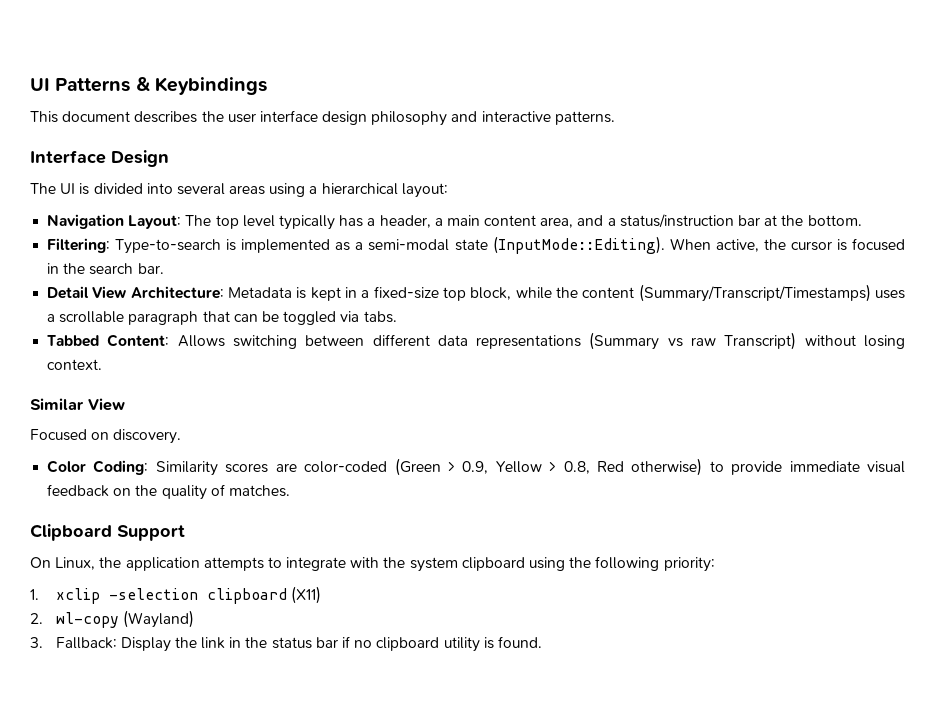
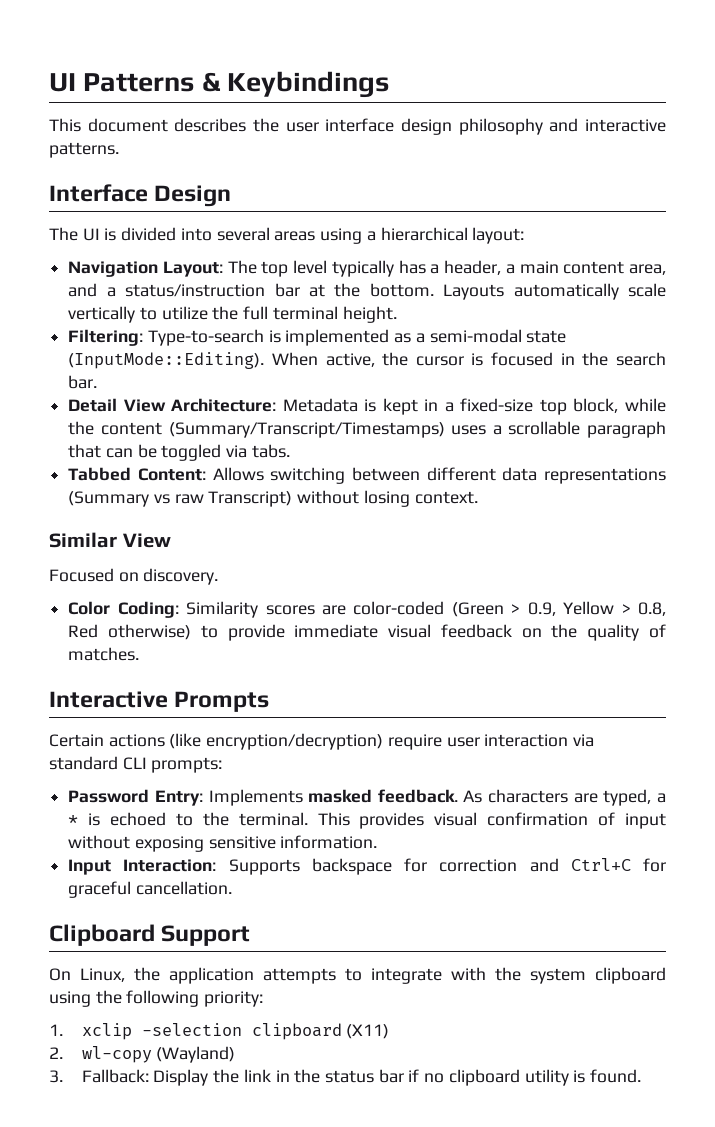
+ Layouts automatically scale vertically to utilize the full terminal height.
+ Interactive Prompts
+ Certain actions (like encryption/decryption) require user interaction via standard CLI prompts:
+ Password Entry: Implements masked feedback. As characters are typed, a * is echoed to the terminal. This provides visual confirmation of input without exposing sensitive information.
+ Input Interaction: Supports backspace for correction and Ctrl+C for graceful cancellation.

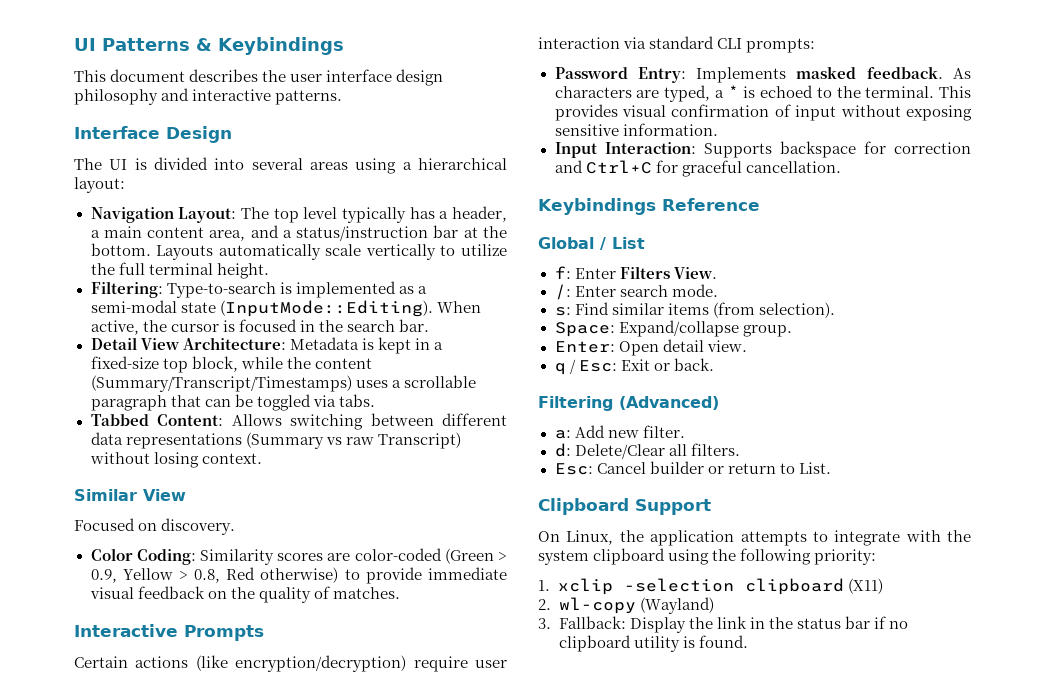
+ Keybindings Reference
+ Global / List
+ f: Enter Filters View.
+ /: Enter search mode.
+ s: Find similar items (from selection).
+ Space: Expand/collapse group.
+ Enter: Open detail view.
+ q / Esc: Exit or back.
+ Filtering (Advanced)
+ a: Add new filter.
+ d: Delete/Clear all filters.
+ Esc: Cancel builder or return to List.

